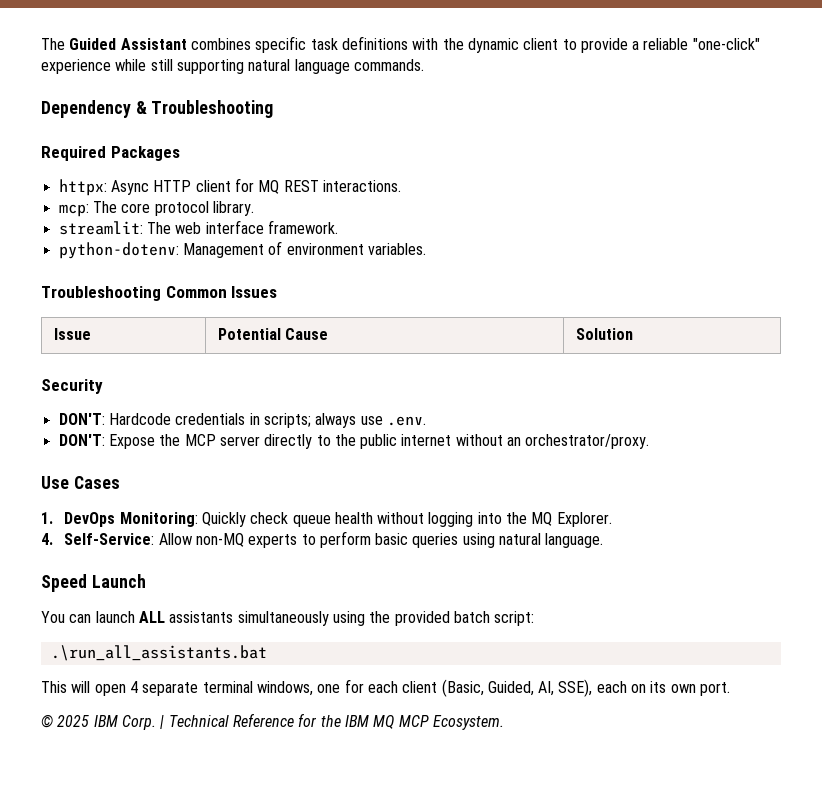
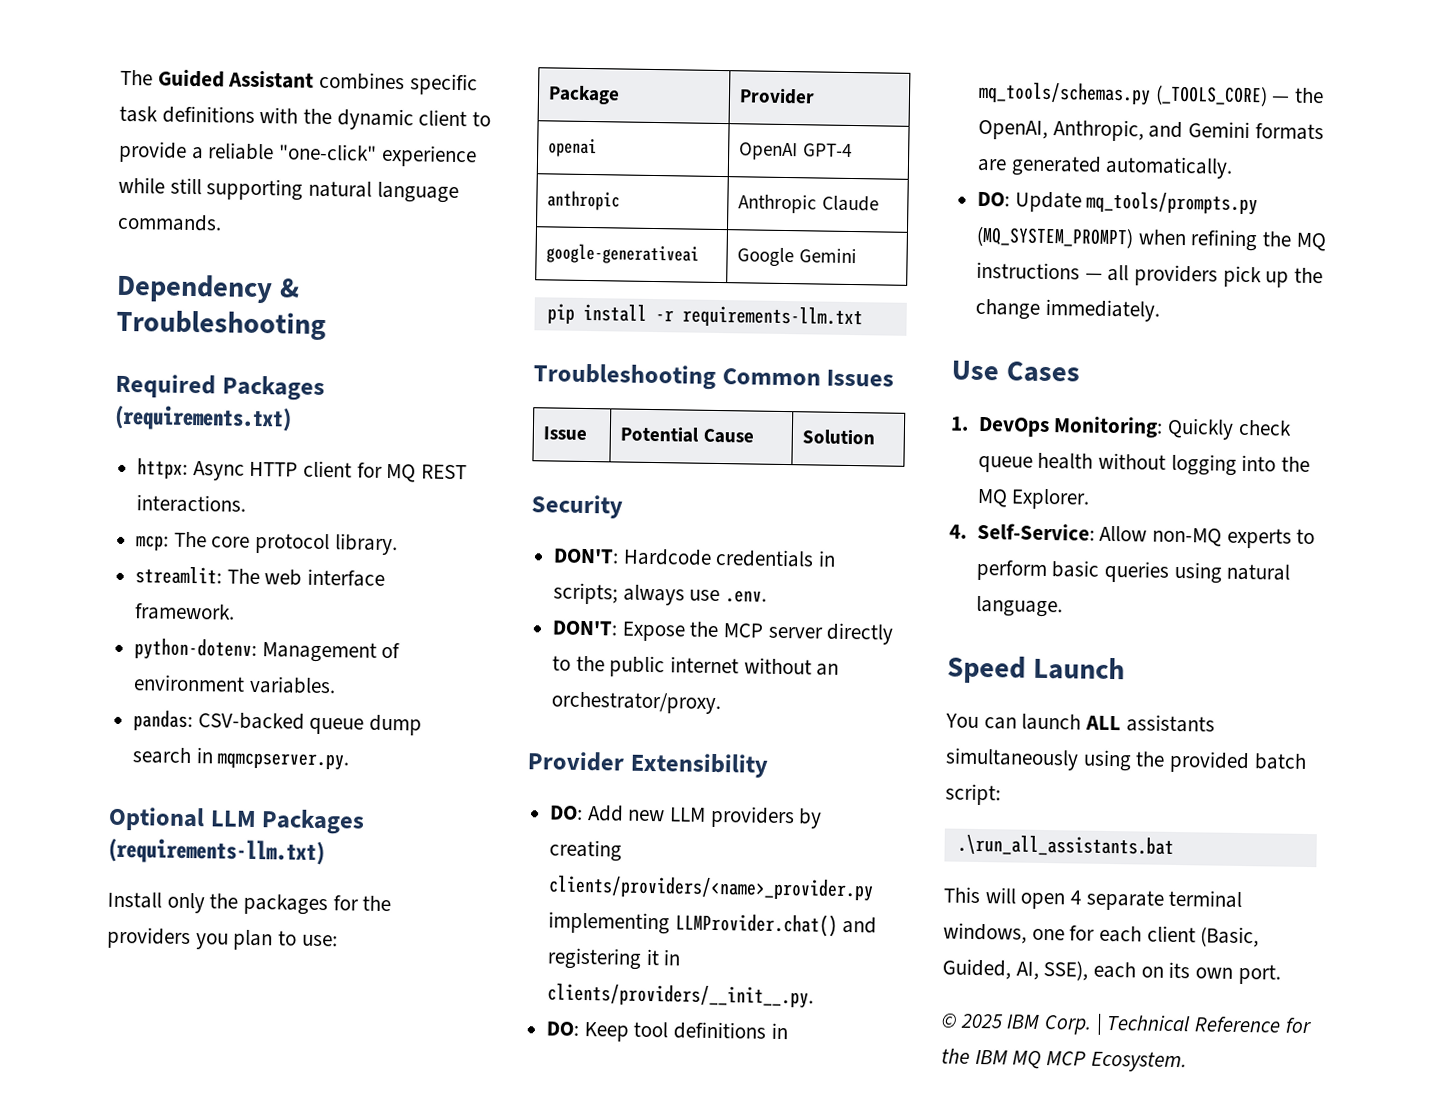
- Required Packages
+ Required Packages (requirements.txt)
+ pandas: CSV-backed queue dump search in mqmcpserver.py.
+ Optional LLM Packages (requirements-llm.txt)
+ Install only the packages for the providers you plan to use:
+ Package | Provider
+ openai | OpenAI GPT-4
+ anthropic | Anthropic Claude
+ google-generativeai | Google Gemini
+ pip install -r requirements-llm.txt
+ Provider Extensibility
+ DO: Add new LLM providers by creating clients/providers/<name>_provider.py implementing LLMProvider.chat() and registering it in clients/providers/__init__.py.
+ DO: Keep tool definitions in mq_tools/schemas.py (_TOOLS_CORE) — the OpenAI, Anthropic, and Gemini formats are generated automatically.
+ DO: Update mq_tools/prompts.py (MQ_SYSTEM_PROMPT) when refining the MQ instructions — all providers pick up the change immediately.

